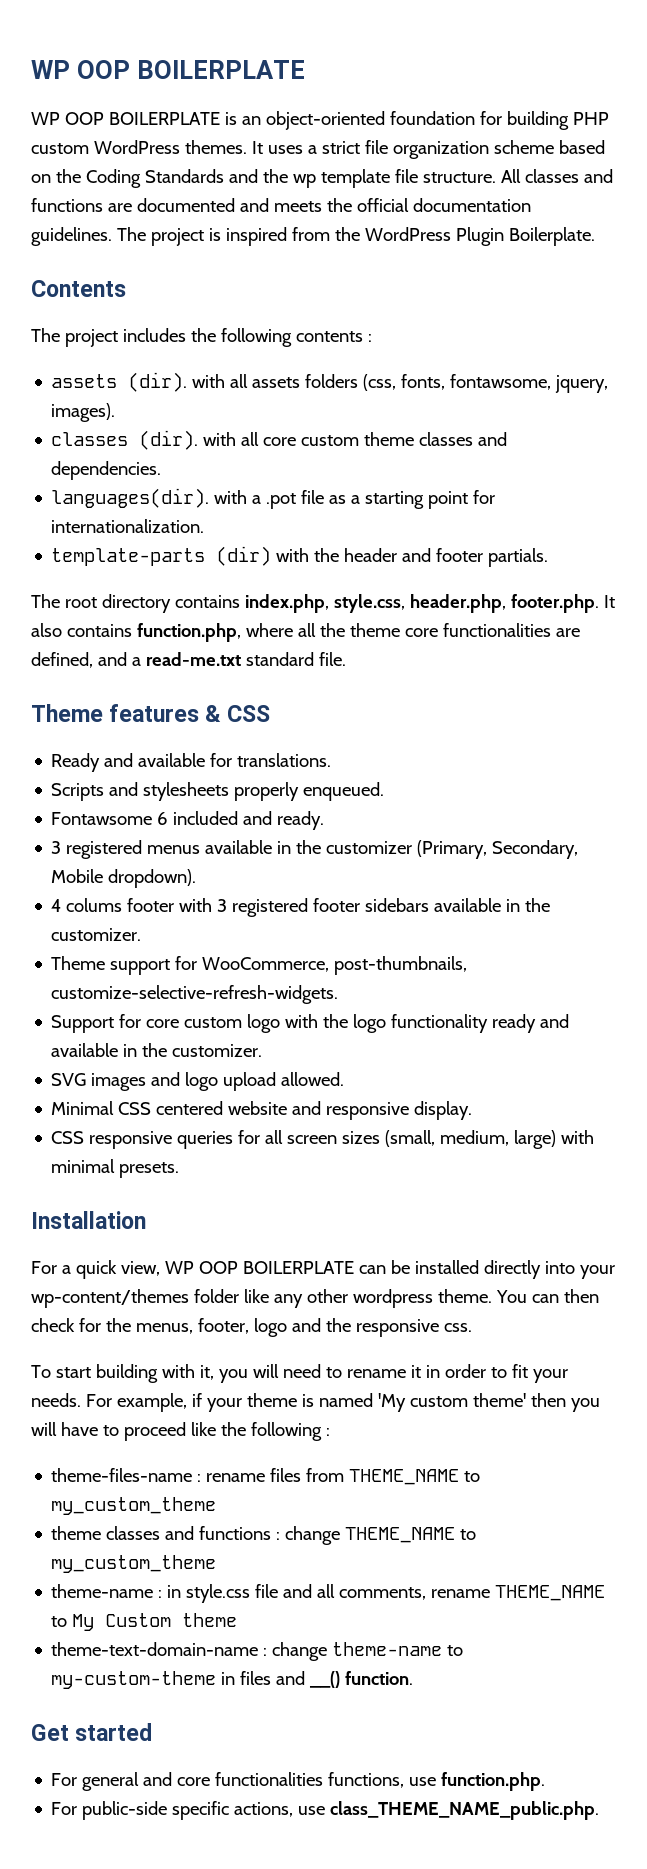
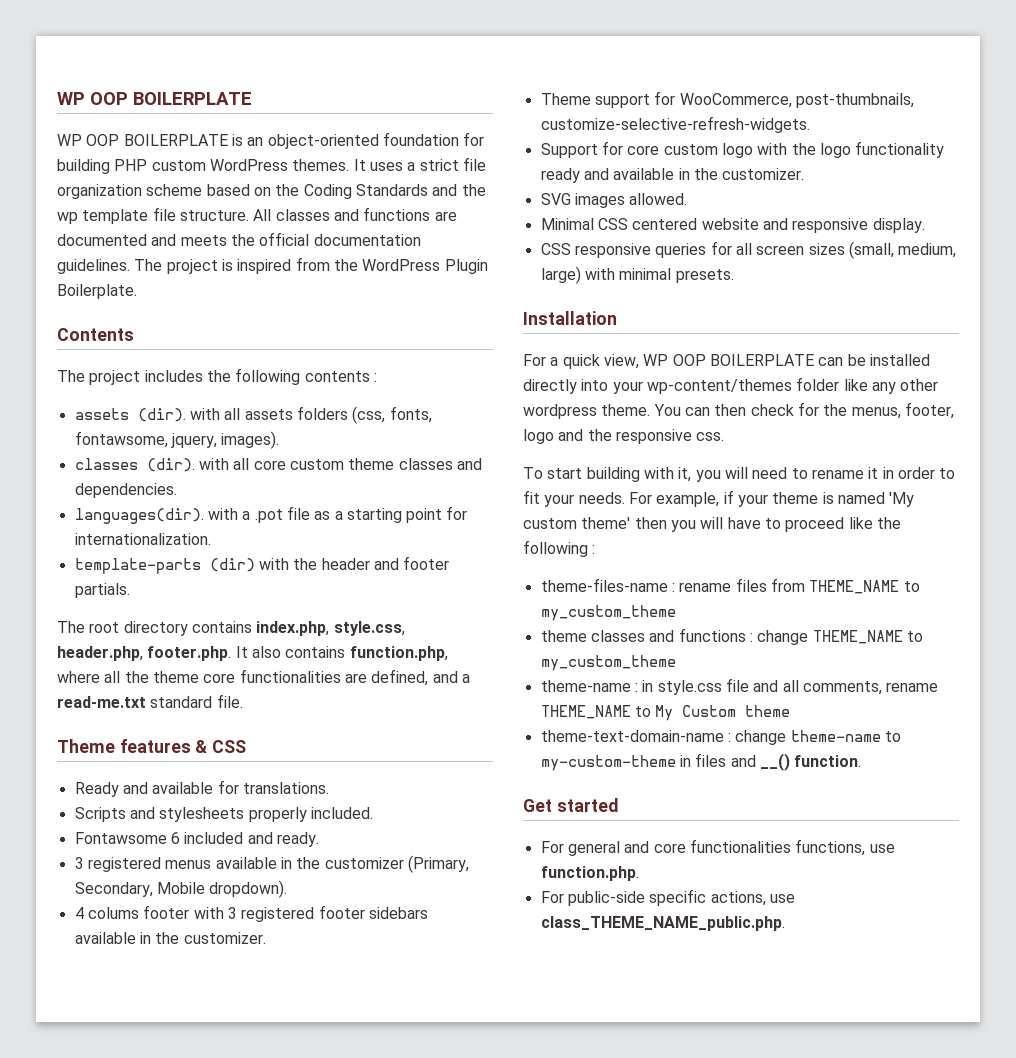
- Scripts and stylesheets properly enqueued.
+ Scripts and stylesheets properly included.
- SVG images and logo upload allowed.
+ SVG images allowed.

